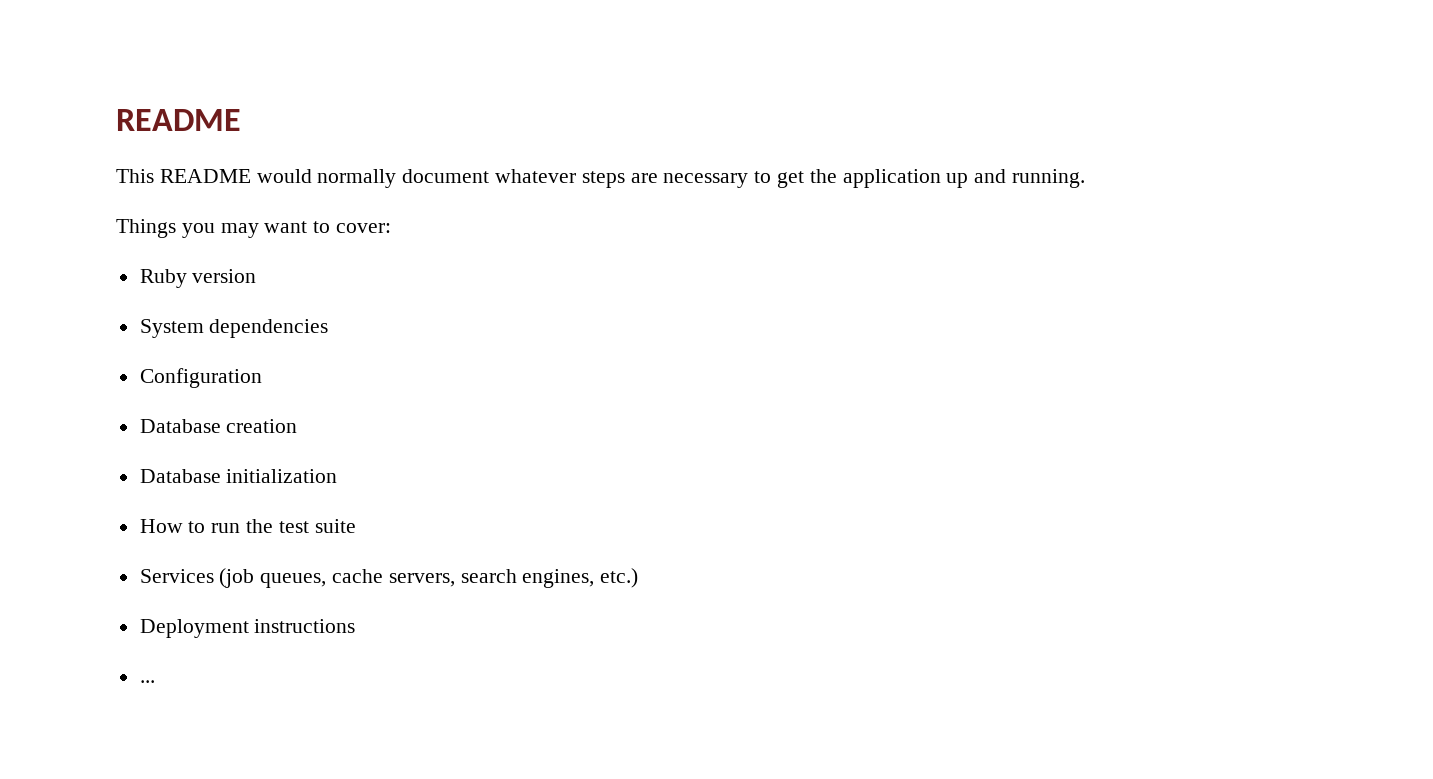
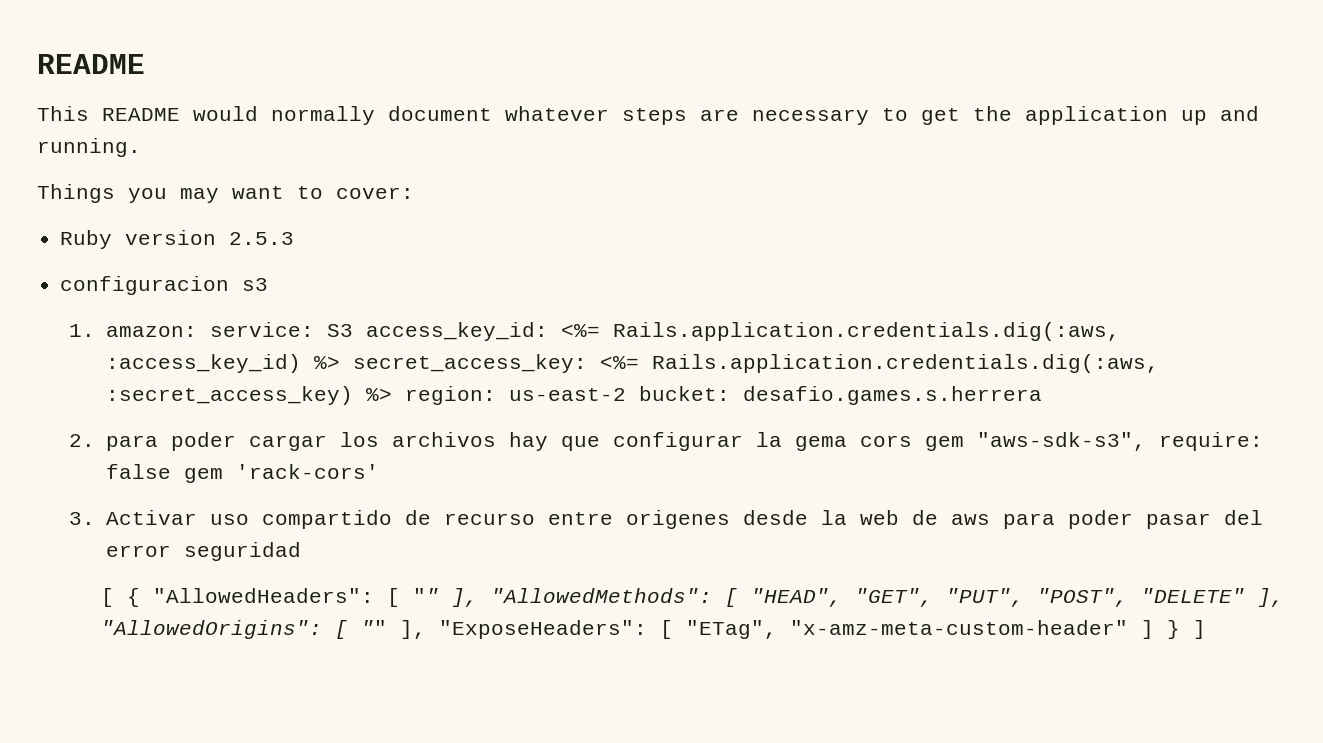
- Ruby version
- System dependencies
- Configuration
- Database creation
- Database initialization
- How to run the test suite
- Services (job queues, cache servers, search engines, etc.)
- Deployment instructions
- ...
+ Ruby version 2.5.3
+ configuracion s3
+ 1. amazon: service: S3 access_key_id: <%= Rails.application.credentials.dig(:aws, :access_key_id) %> secret_access_key: <%= Rails.application.credentials.dig(:aws, :secret_access_key) %> region: us-east-2 bucket: desafio.games.s.herrera
+ 2. para poder cargar los archivos hay que configurar la gema cors gem "aws-sdk-s3", require: false gem 'rack-cors'
+ 3. Activar uso compartido de recurso entre origenes desde la web de aws para poder pasar del error seguridad
+ [ { "AllowedHeaders": [ "" ], "AllowedMethods": [ "HEAD", "GET", "PUT", "POST", "DELETE" ], "AllowedOrigins": [ "" ], "ExposeHeaders": [ "ETag", "x-amz-meta-custom-header" ] } ]

